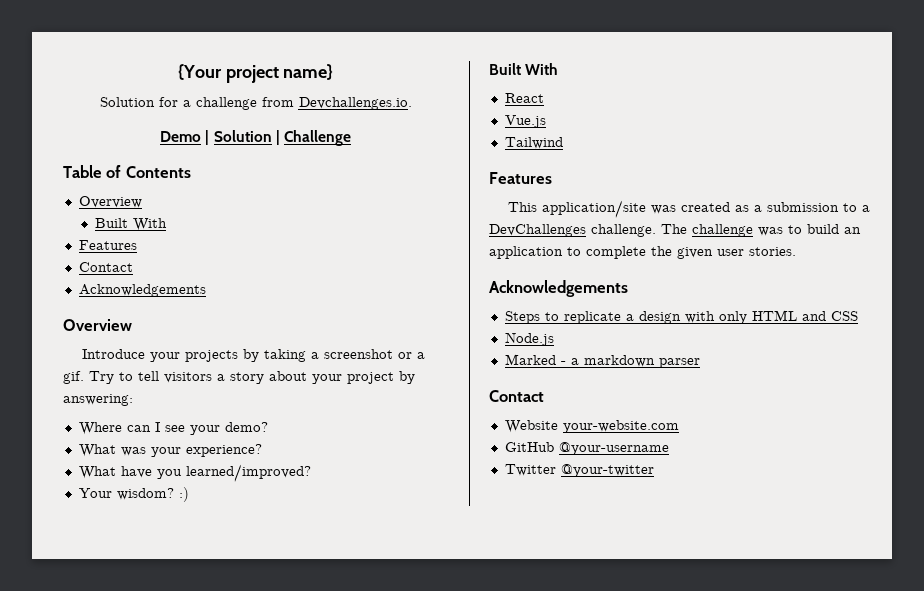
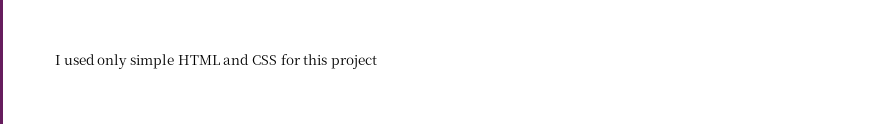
- {Your project name}
- Solution for a challenge from Devchallenges.io.
- Demo | Solution | Challenge
- Table of Contents
- Overview
- Built With
- Features
- Contact
- Acknowledgements
- Overview
- Introduce your projects by taking a screenshot or a gif. Try to tell visitors a story about your project by answering:
- Where can I see your demo?
- What was your experience?
- What have you learned/improved?
- Your wisdom? :)
- Built With
- React
- Vue.js
- Tailwind
- Features
- This application/site was created as a submission to a DevChallenges challenge. The challenge was to build an application to complete the given user stories.
- Acknowledgements
- Steps to replicate a design with only HTML and CSS
- Node.js
- Marked - a markdown parser
- Contact
- Website your-website.com
- GitHub @your-username
- Twitter @your-twitter
+ I used only simple HTML and CSS for this project

